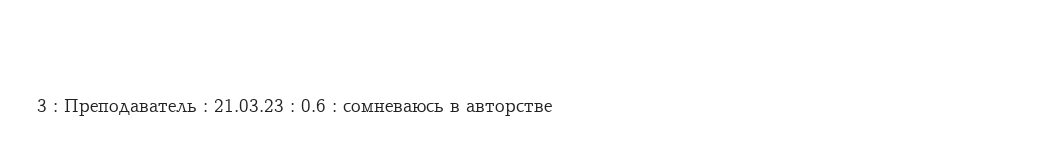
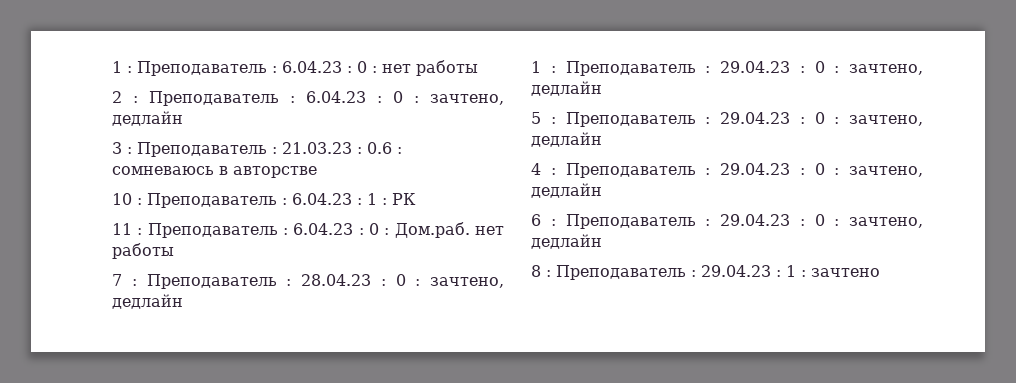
+ 1 : Преподаватель : 6.04.23 : 0 : нет работы
+ 2 : Преподаватель : 6.04.23 : 0 : зачтено, дедлайн
+ 10 : Преподаватель : 6.04.23 : 1 : РК
+ 11 : Преподаватель : 6.04.23 : 0 : Дом.раб. нет работы
+ 7 : Преподаватель : 28.04.23 : 0 : зачтено, дедлайн
+ 1 : Преподаватель : 29.04.23 : 0 : зачтено, дедлайн
+ 5 : Преподаватель : 29.04.23 : 0 : зачтено, дедлайн
+ 4 : Преподаватель : 29.04.23 : 0 : зачтено, дедлайн
+ 6 : Преподаватель : 29.04.23 : 0 : зачтено, дедлайн
+ 8 : Преподаватель : 29.04.23 : 1 : зачтено

